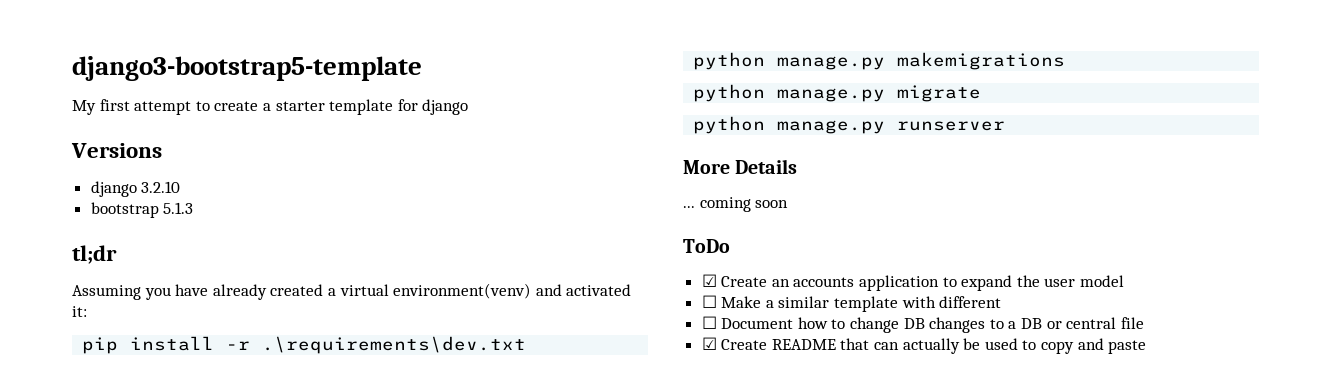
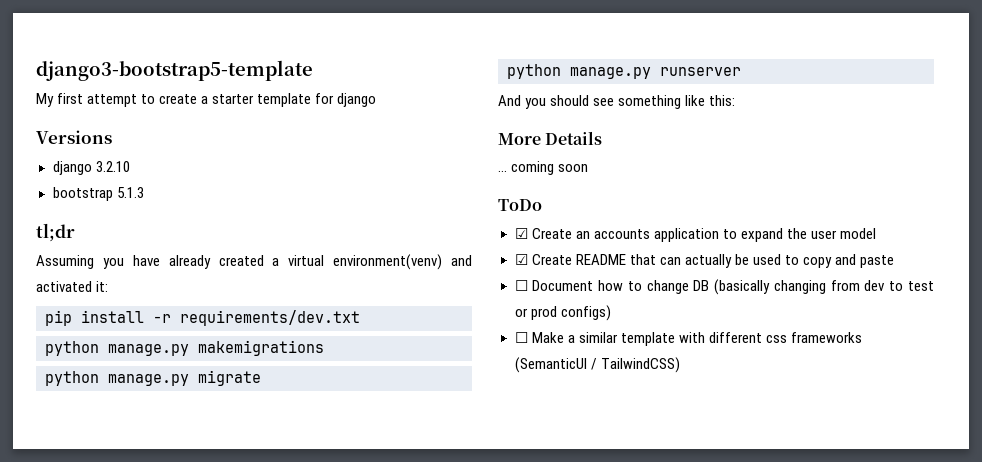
- pip install -r .\requirements\dev.txt
+ pip install -r requirements/dev.txt
+ And you should see something like this:
- ☐ Make a similar template with different
- ☐ Document how to change DB changes to a DB or central file
+ ☐ Document how to change DB (basically changing from dev to test or prod configs)
+ ☐ Make a similar template with different css frameworks (SemanticUI / TailwindCSS)

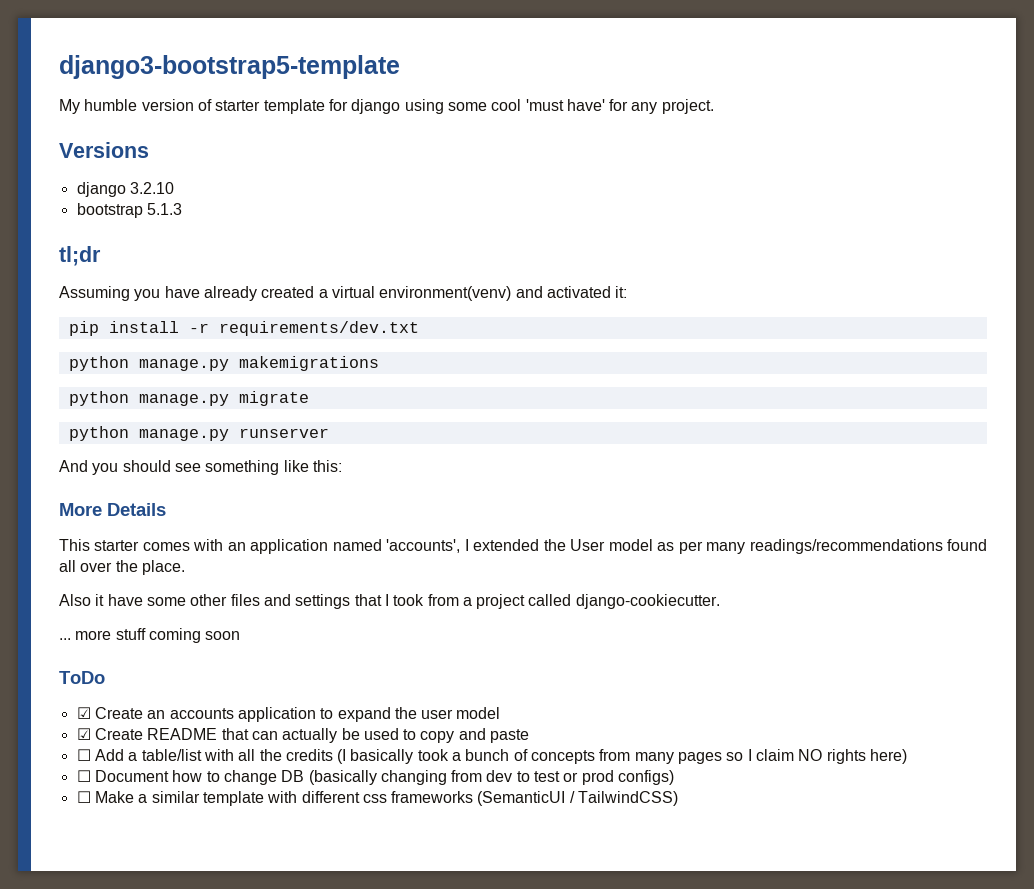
- My first attempt to create a starter template for django
+ My humble version of starter template for django using some cool 'must have' for any project.
+ This starter comes with an application named 'accounts', I extended the User model as per many readings/recommendations found all over the place.
+ Also it have some other files and settings that I took from a project called django-cookiecutter.
- ... coming soon
+ ... more stuff coming soon
+ ☐ Add a table/list with all the credits (I basically took a bunch of concepts from many pages so I claim NO rights here)

